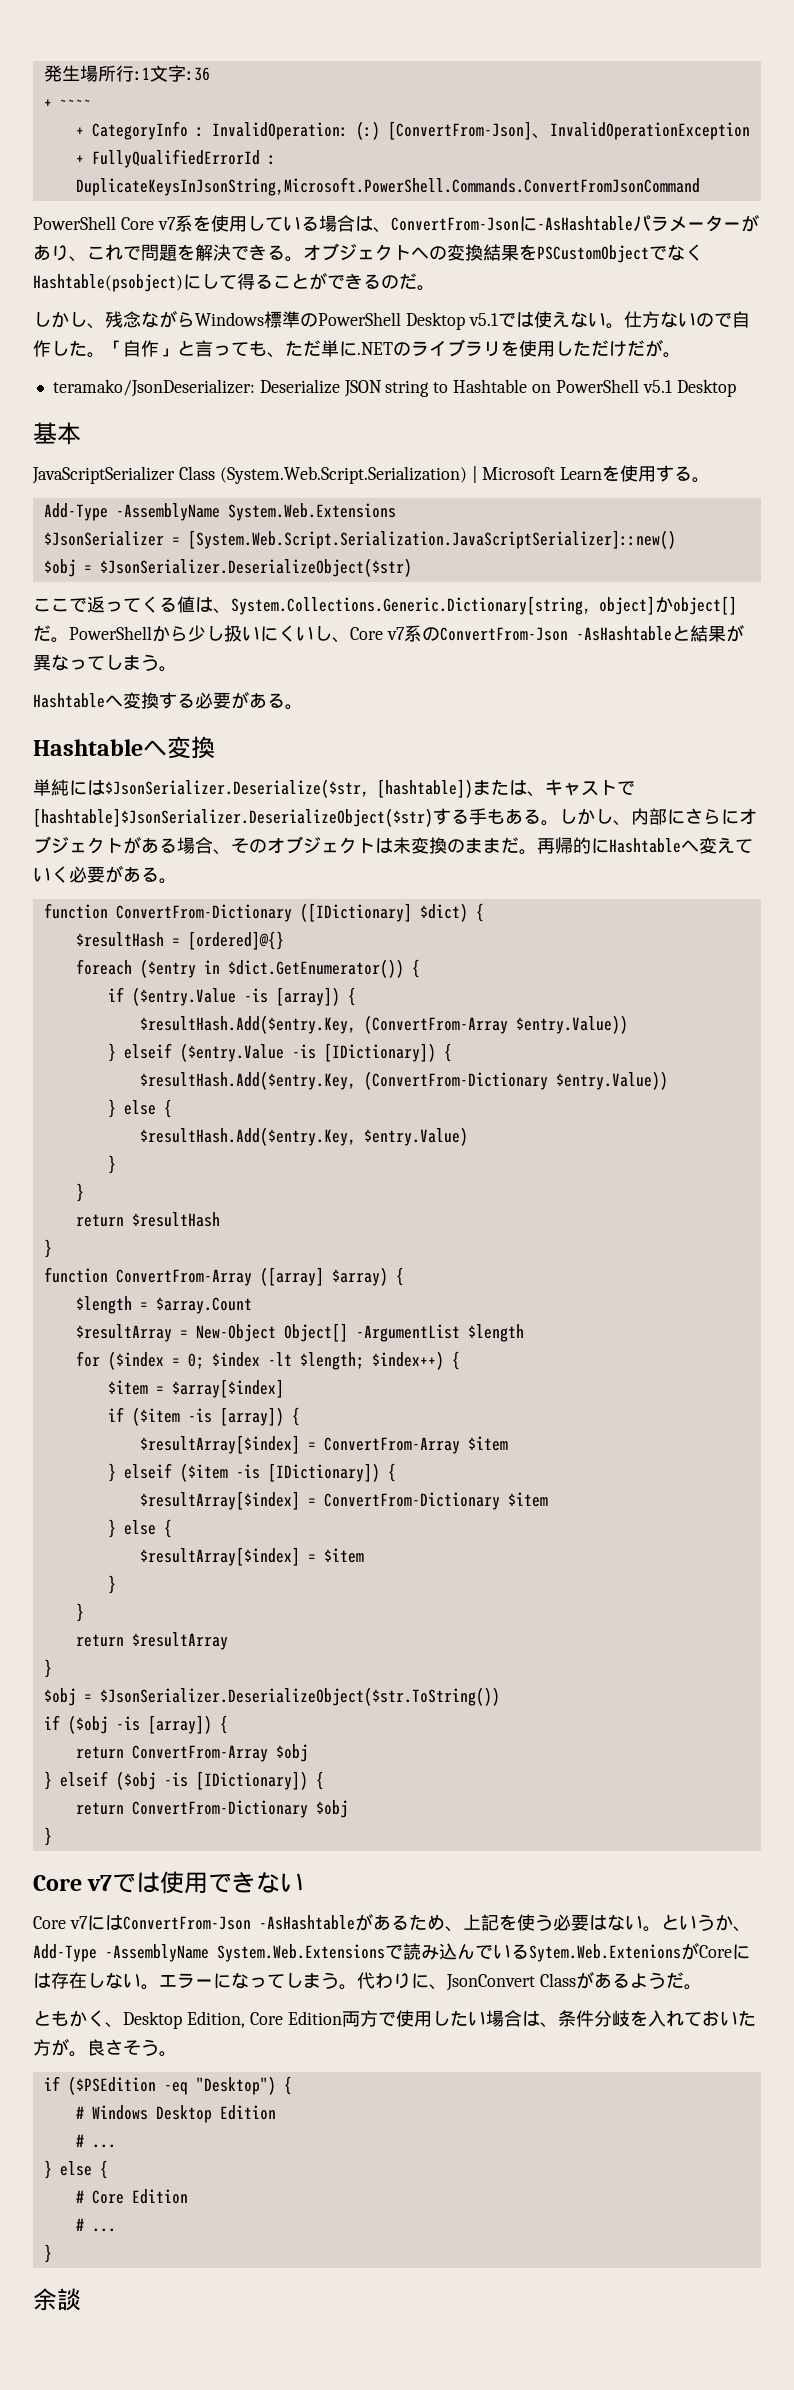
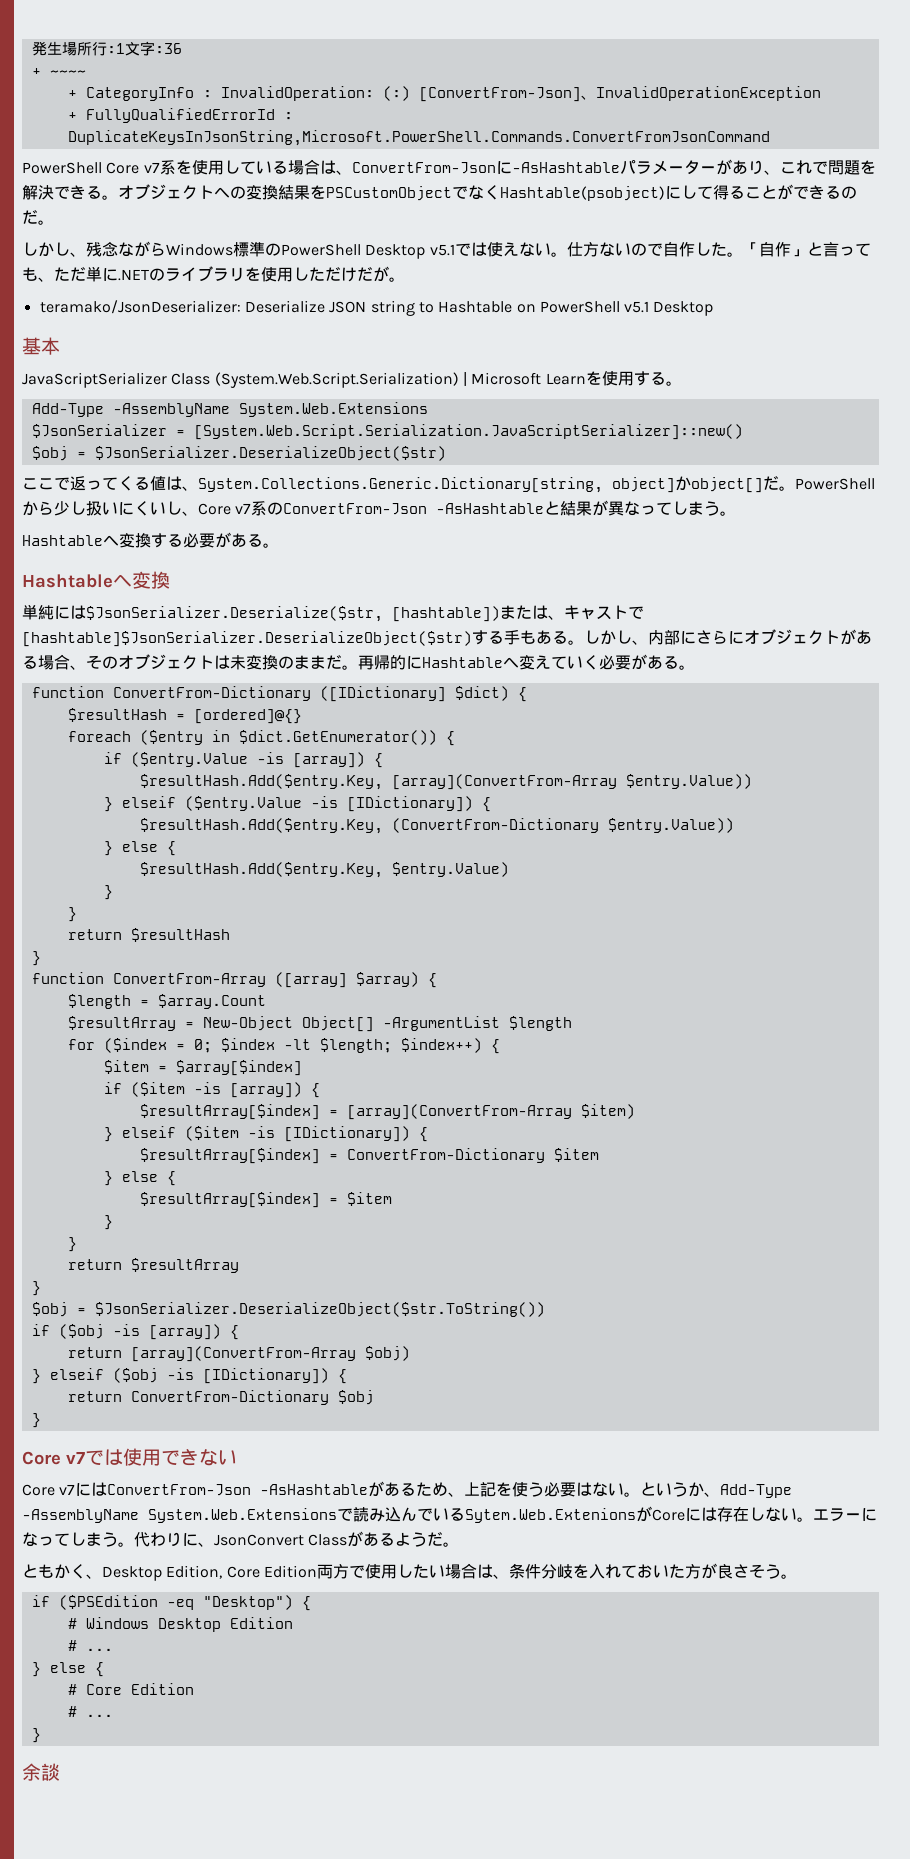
- $resultHash.Add($entry.Key, (ConvertFrom-Array $entry.Value))
+ $resultHash.Add($entry.Key, [array](ConvertFrom-Array $entry.Value))
- $resultArray[$index] = ConvertFrom-Array $item
+ $resultArray[$index] = [array](ConvertFrom-Array $item)
- return ConvertFrom-Array $obj
+ return [array](ConvertFrom-Array $obj)
- ともかく、Desktop Edition, Core Edition両方で使用したい場合は、条件分岐を入れておいた方が。良さそう。
+ ともかく、Desktop Edition, Core Edition両方で使用したい場合は、条件分岐を入れておいた方が良さそう。

